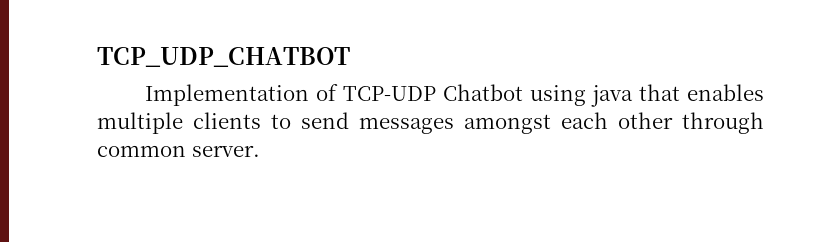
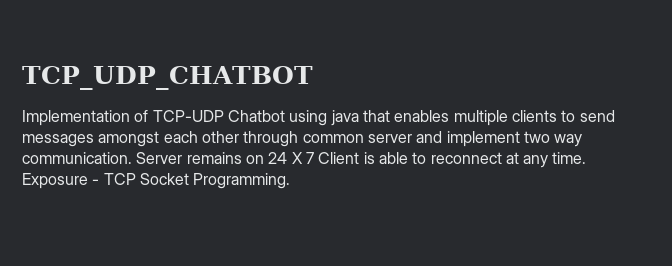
- Implementation of TCP-UDP Chatbot using java that enables multiple clients to send messages amongst each other through common server.
+ Implementation of TCP-UDP Chatbot using java that enables multiple clients to send messages amongst each other through common server and implement two way communication. Server remains on 24 X 7 Client is able to reconnect at any time. Exposure - TCP Socket Programming.

